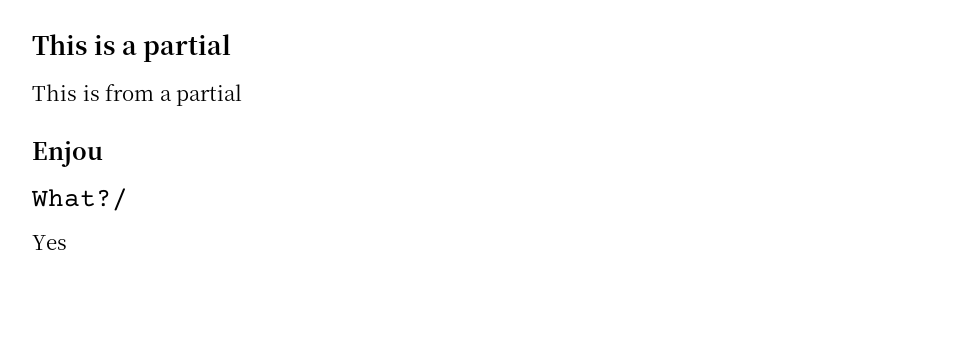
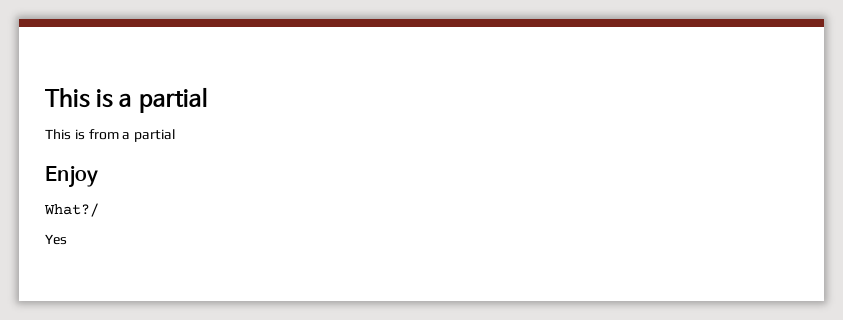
- Enjou
+ Enjoy

